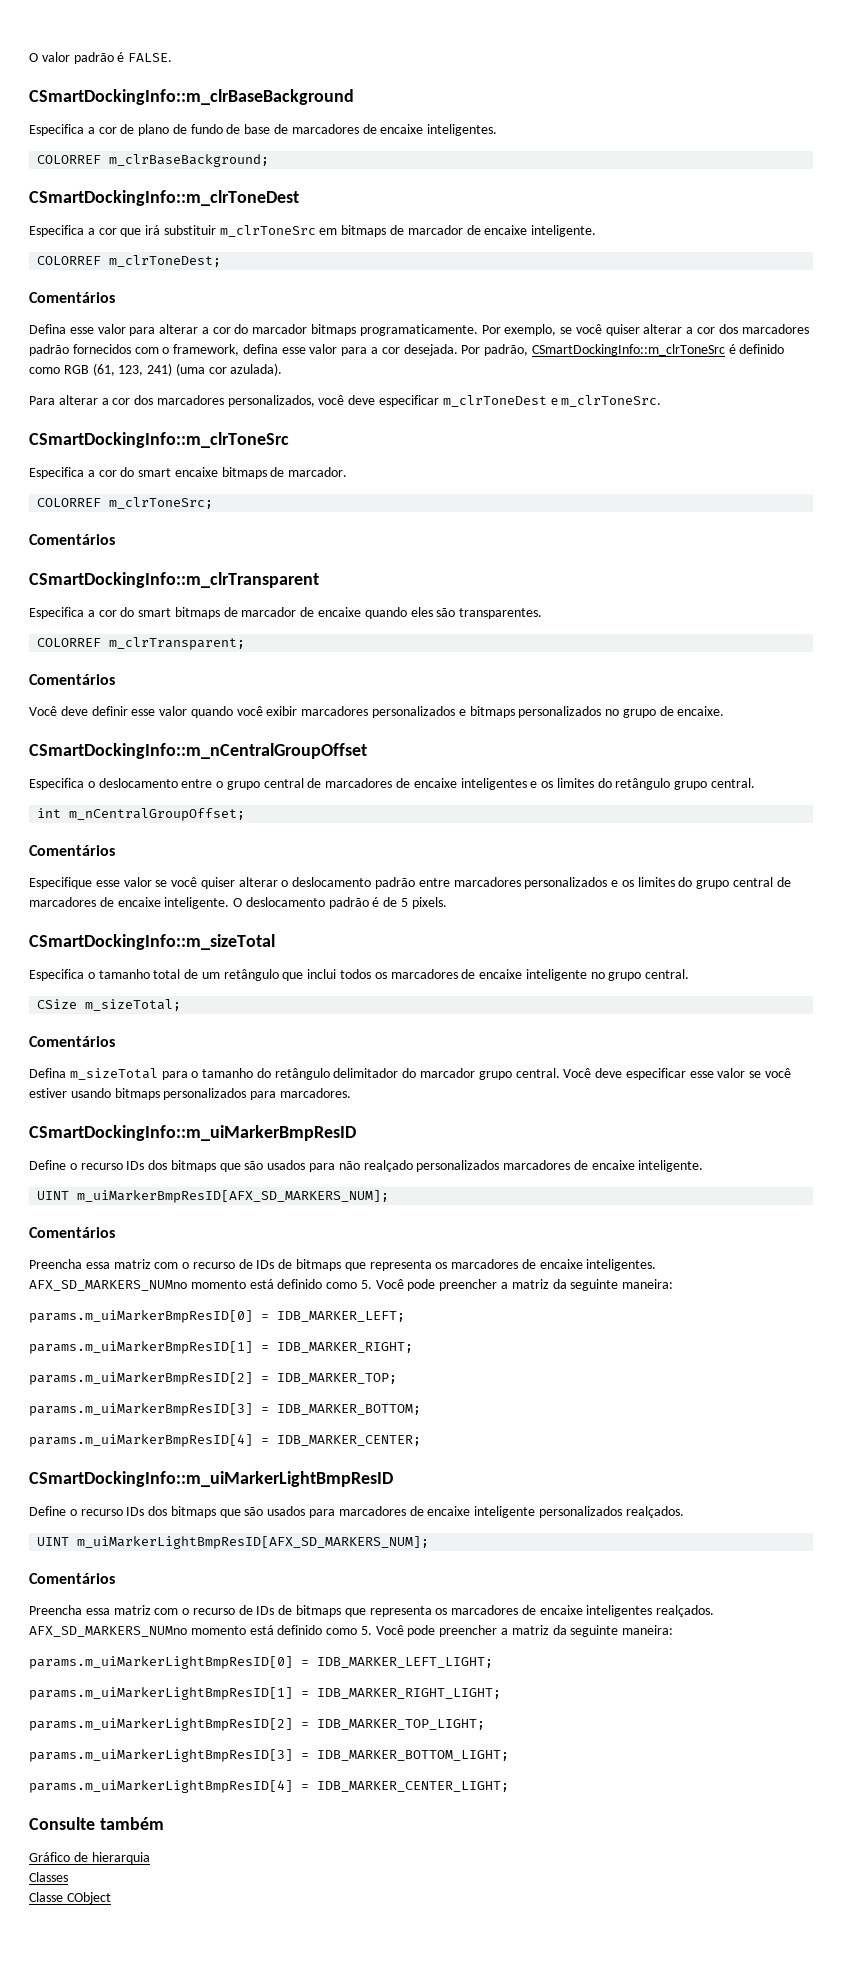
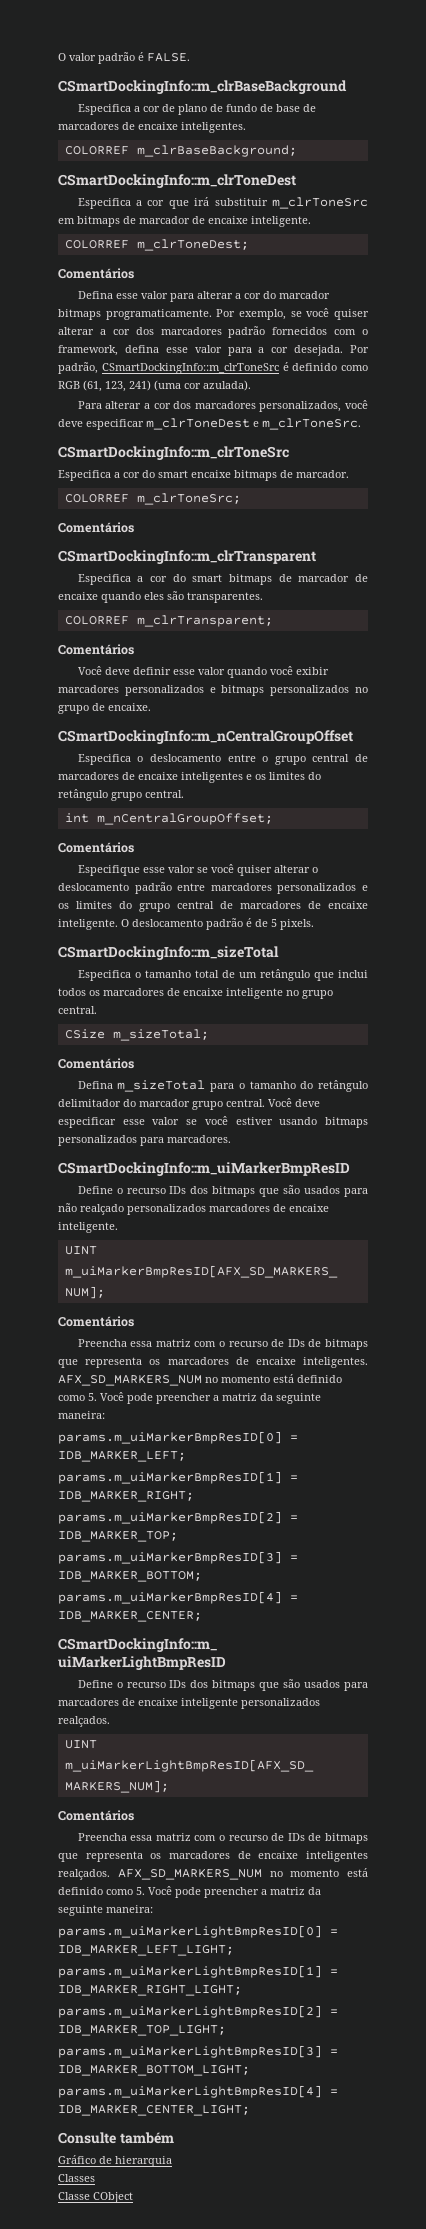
- Preencha essa matriz com o recurso de IDs de bitmaps que representa os marcadores de encaixe inteligentes. AFX_SD_MARKERS_NUMno momento está definido como 5. Você pode preencher a matriz da seguinte maneira:
+ Preencha essa matriz com o recurso de IDs de bitmaps que representa os marcadores de encaixe inteligentes. AFX_SD_MARKERS_NUM no momento está definido como 5. Você pode preencher a matriz da seguinte maneira:
- Preencha essa matriz com o recurso de IDs de bitmaps que representa os marcadores de encaixe inteligentes realçados. AFX_SD_MARKERS_NUMno momento está definido como 5. Você pode preencher a matriz da seguinte maneira:
+ Preencha essa matriz com o recurso de IDs de bitmaps que representa os marcadores de encaixe inteligentes realçados. AFX_SD_MARKERS_NUM no momento está definido como 5. Você pode preencher a matriz da seguinte maneira:

